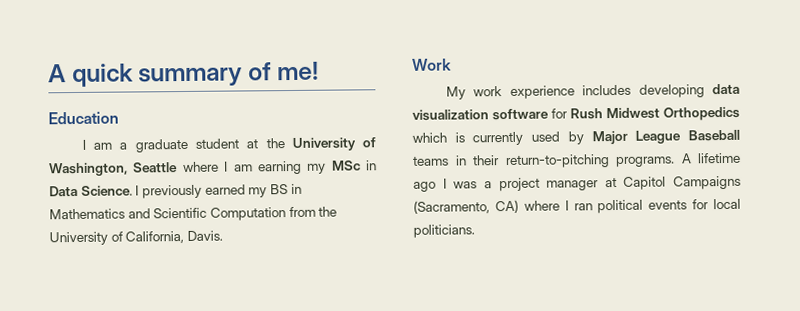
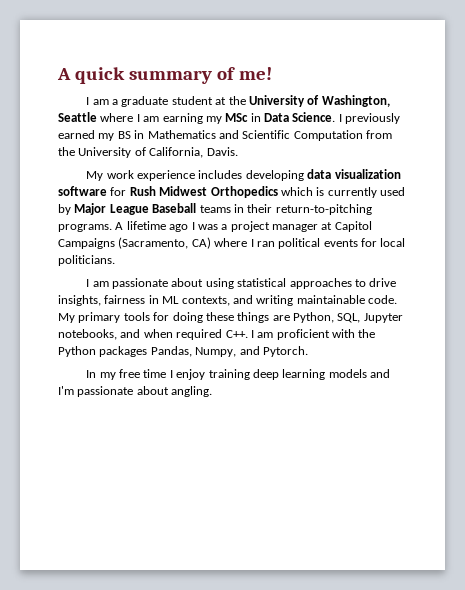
- Education
- Work
+ I am passionate about using statistical approaches to drive insights, fairness in ML contexts, and writing maintainable code. My primary tools for doing these things are Python, SQL, Jupyter notebooks, and when required C++. I am proficient with the Python packages Pandas, Numpy, and Pytorch.
+ In my free time I enjoy training deep learning models and I'm passionate about angling.

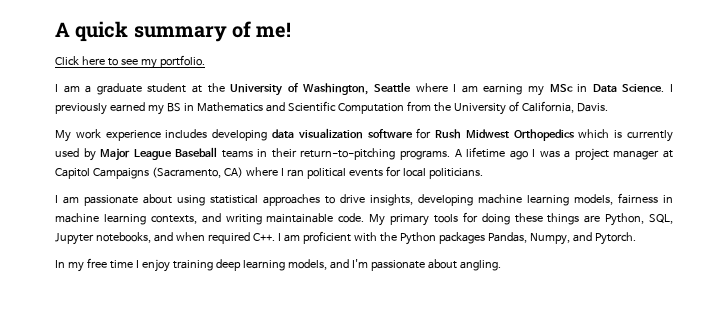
+ Click here to see my portfolio.
- I am passionate about using statistical approaches to drive insights, fairness in ML contexts, and writing maintainable code.
+ I am passionate about using statistical approaches to drive insights, developing machine learning models, fairness in machine learning contexts, and writing maintainable code.
- In my free time I enjoy training deep learning models and I'm passionate about angling.
+ In my free time I enjoy training deep learning models, and I'm passionate about angling.

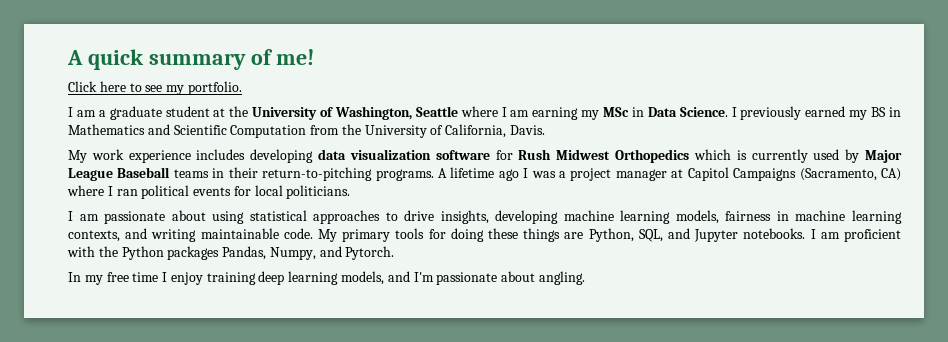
- My primary tools for doing these things are Python, SQL, Jupyter notebooks, and when required C++. I am proficient with the Python packages Pandas, Numpy, and Pytorch.
+ My primary tools for doing these things are Python, SQL, and Jupyter notebooks. I am proficient with the Python packages Pandas, Numpy, and Pytorch.

